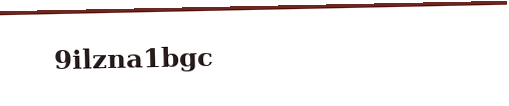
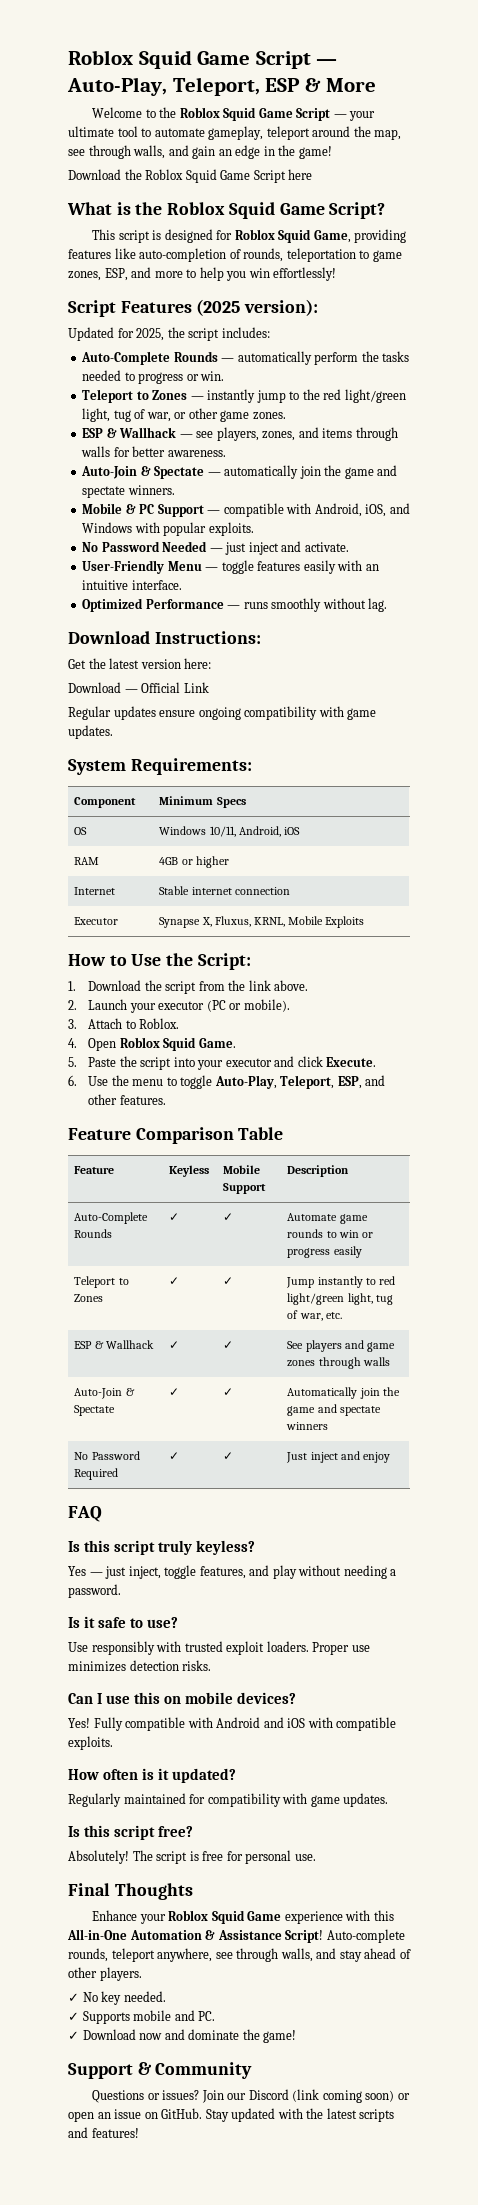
- 9ilzna1bgc
+ Roblox Squid Game Script — Auto-Play, Teleport, ESP & More
+ Welcome to the Roblox Squid Game Script — your ultimate tool to automate gameplay, teleport around the map, see through walls, and gain an edge in the game!
+ Download the Roblox Squid Game Script here
+ What is the Roblox Squid Game Script?
+ This script is designed for Roblox Squid Game, providing features like auto-completion of rounds, teleportation to game zones, ESP, and more to help you win effortlessly!
+ Script Features (2025 version):
+ Updated for 2025, the script includes:
+ Auto-Complete Rounds — automatically perform the tasks needed to progress or win.
+ Teleport to Zones — instantly jump to the red light/green light, tug of war, or other game zones.
+ ESP & Wallhack — see players, zones, and items through walls for better awareness.
+ Auto-Join & Spectate — automatically join the game and spectate winners.
+ Mobile & PC Support — compatible with Android, iOS, and Windows with popular exploits.
+ No Password Needed — just inject and activate.
+ User-Friendly Menu — toggle features easily with an intuitive interface.
+ Optimized Performance — runs smoothly without lag.
+ Download Instructions:
+ Get the latest version here:
+ Download — Official Link
+ Regular updates ensure ongoing compatibility with game updates.
+ System Requirements:
+ Component | Minimum Specs
+ OS | Windows 10/11, Android, iOS
+ RAM | 4GB or higher
+ Internet | Stable internet connection
+ Executor | Synapse X, Fluxus, KRNL, Mobile Exploits
+ How to Use the Script:
+ 1. Download the script from the link above.
+ 2. Launch your executor (PC or mobile).
+ 3. Attach to Roblox.
+ 4. Open Roblox Squid Game.
+ 5. Paste the script into your executor and click Execute.
+ 6. Use the menu to toggle Auto-Play, Teleport, ESP, and other features.
+ Feature Comparison Table
+ Feature | Keyless | Mobile Support | Description
+ Auto-Complete Rounds | ✓ | ✓ | Automate game rounds to win or progress easily
+ Teleport to Zones | ✓ | ✓ | Jump instantly to red light/green light, tug of war, etc.
+ ESP & Wallhack | ✓ | ✓ | See players and game zones through walls
+ Auto-Join & Spectate | ✓ | ✓ | Automatically join the game and spectate winners
+ No Password Required | ✓ | ✓ | Just inject and enjoy
+ FAQ
+ Is this script truly keyless?
+ Yes — just inject, toggle features, and play without needing a password.
+ Is it safe to use?
+ Use responsibly with trusted exploit loaders. Proper use minimizes detection risks.
+ Can I use this on mobile devices?
+ Yes! Fully compatible with Android and iOS with compatible exploits.
+ How often is it updated?
+ Regularly maintained for compatibility with game updates.
+ Is this script free?
+ Absolutely! The script is free for personal use.
+ Final Thoughts
+ Enhance your Roblox Squid Game experience with this All-in-One Automation & Assistance Script! Auto-complete rounds, teleport anywhere, see through walls, and stay ahead of other players.
+ ✓ No key needed.
+ ✓ Supports mobile and PC.
+ ✓ Download now and dominate the game!
+ Support & Community
+ Questions or issues? Join our Discord (link coming soon) or open an issue on GitHub. Stay updated with the latest scripts and features!

